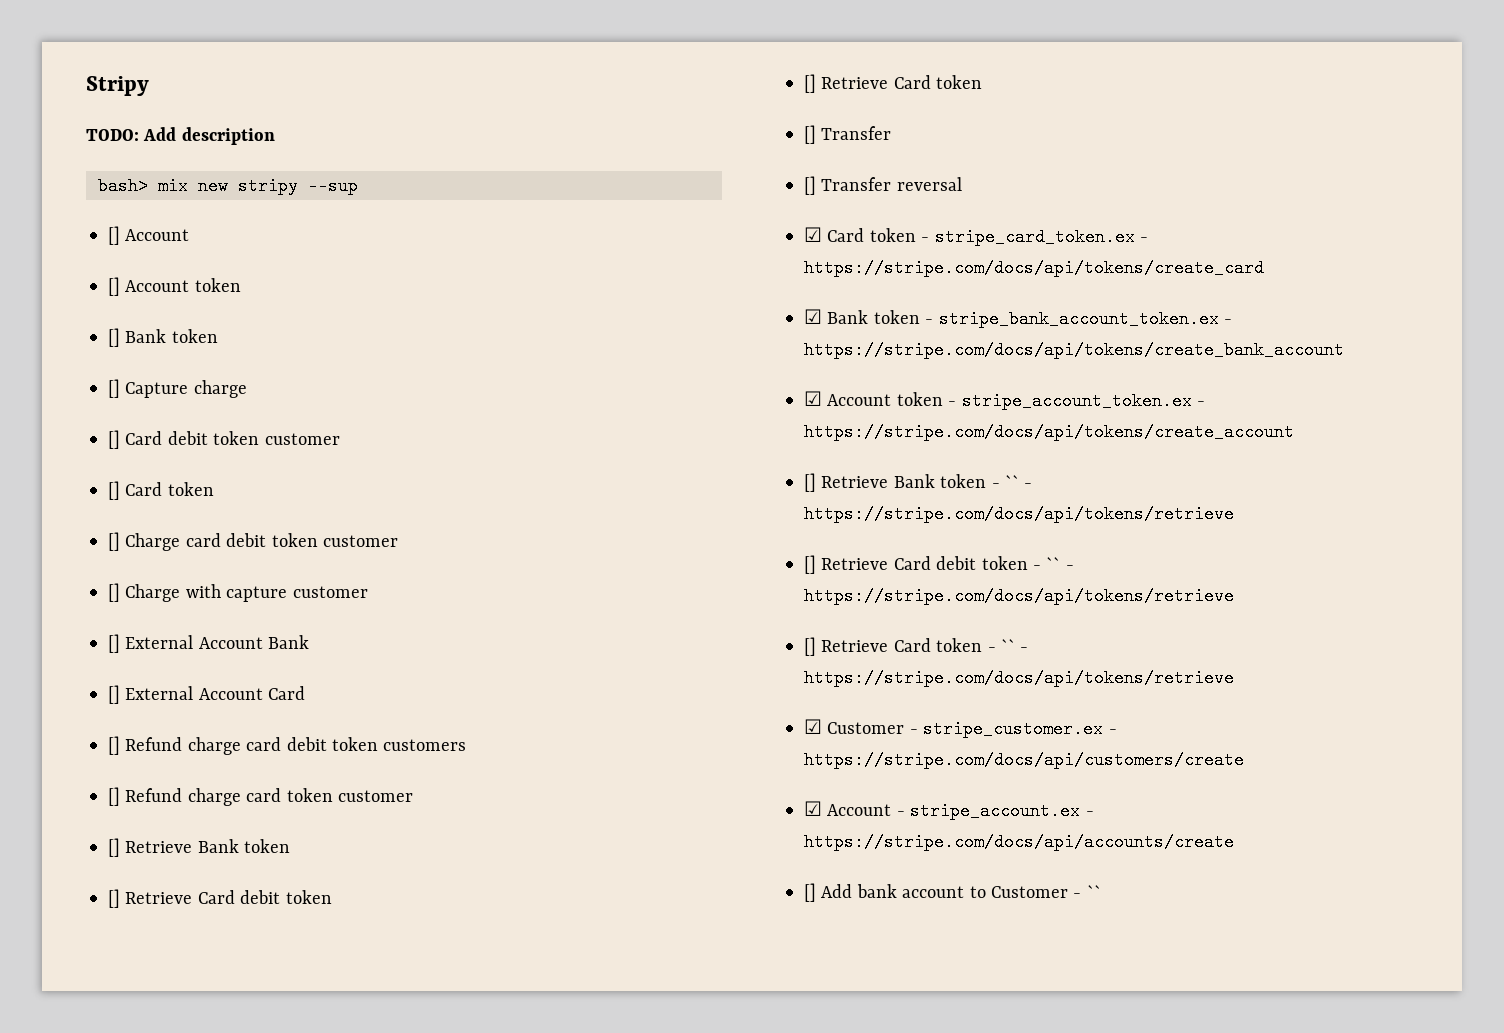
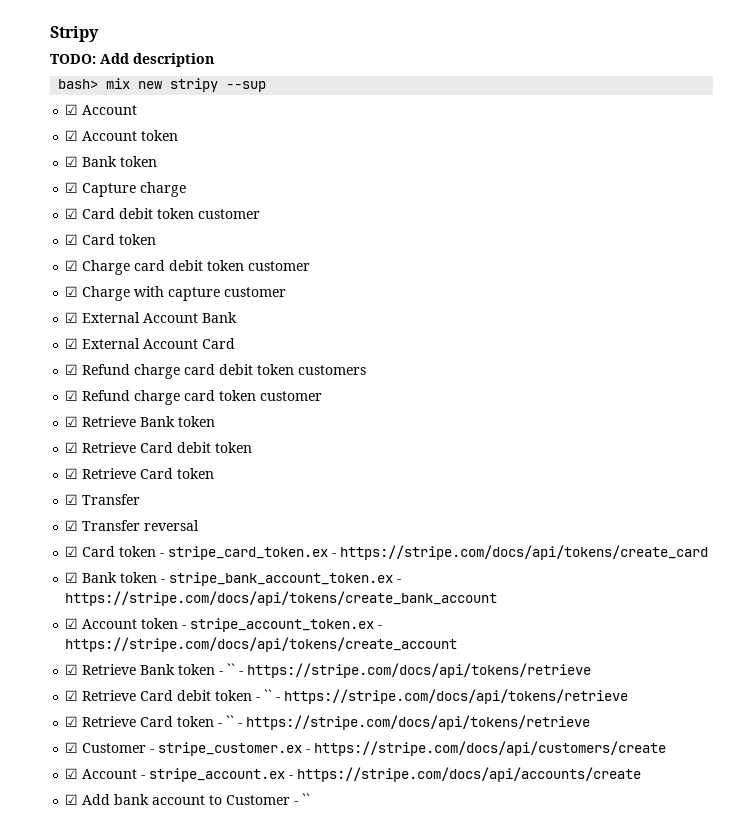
  bash> mix new stripy --sup
- [] Account
- [] Account token
- [] Bank token
- [] Capture charge
+ ☑ Account
+ ☑ Account token
+ ☑ Bank token
+ ☑ Capture charge
- [] Card debit token customer
- [] Card token
- [] Charge card debit token customer
+ ☑ Card debit token customer
+ ☑ Card token
+ ☑ Charge card debit token customer
- [] Charge with capture customer
+ ☑ Charge with capture customer
- [] External Account Bank
+ ☑ External Account Bank
- [] External Account Card
+ ☑ External Account Card
- [] Refund charge card debit token customers
+ ☑ Refund charge card debit token customers
- [] Refund charge card token customer
- [] Retrieve Bank token
- [] Retrieve Card debit token
- [] Retrieve Card token
- [] Transfer
+ ☑ Refund charge card token customer
+ ☑ Retrieve Bank token
+ ☑ Retrieve Card debit token
+ ☑ Retrieve Card token
+ ☑ Transfer
- [] Transfer reversal
+ ☑ Transfer reversal
- [] Retrieve Bank token - `` - https://stripe.com/docs/api/tokens/retrieve
+ ☑ Retrieve Bank token - `` - https://stripe.com/docs/api/tokens/retrieve
- [] Retrieve Card debit token - `` - https://stripe.com/docs/api/tokens/retrieve
+ ☑ Retrieve Card debit token - `` - https://stripe.com/docs/api/tokens/retrieve
- [] Retrieve Card token - `` - https://stripe.com/docs/api/tokens/retrieve
+ ☑ Retrieve Card token - `` - https://stripe.com/docs/api/tokens/retrieve
- [] Add bank account to Customer - ``
+ ☑ Add bank account to Customer - ``

